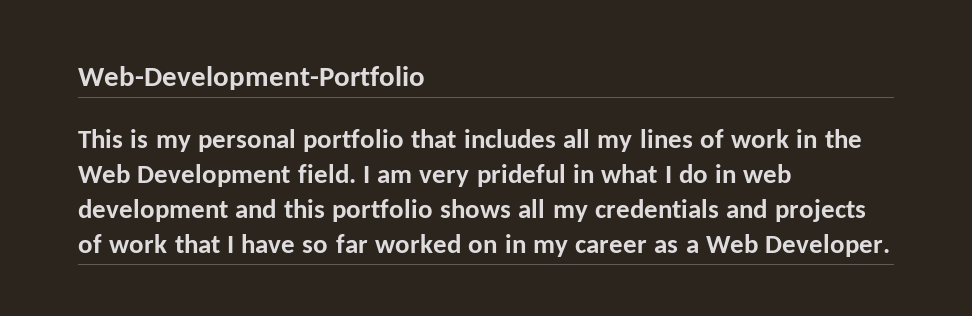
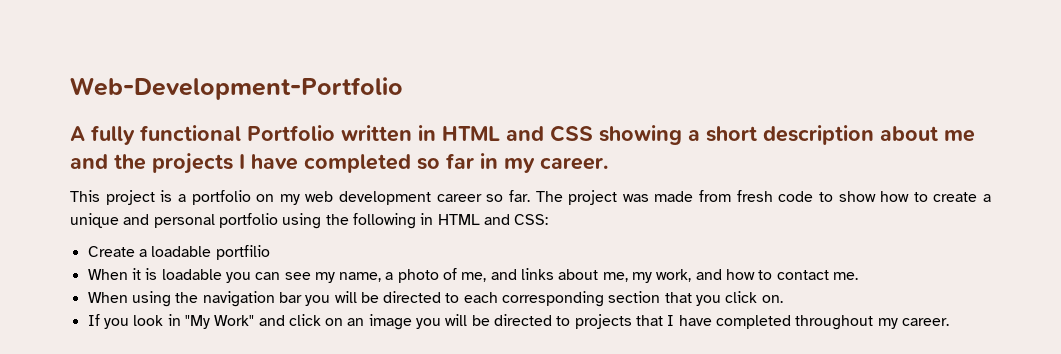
- This is my personal portfolio that includes all my lines of work in the Web Development field. I am very prideful in what I do in web development and this portfolio shows all my credentials and projects of work that I have so far worked on in my career as a Web Developer.
+ A fully functional Portfolio written in HTML and CSS showing a short description about me and the projects I have completed so far in my career.
+ This project is a portfolio on my web development career so far. The project was made from fresh code to show how to create a unique and personal portfolio using the following in HTML and CSS:
+ Create a loadable portfilio
+ When it is loadable you can see my name, a photo of me, and links about me, my work, and how to contact me.
+ When using the navigation bar you will be directed to each corresponding section that you click on.
+ If you look in "My Work" and click on an image you will be directed to projects that I have completed throughout my career.

